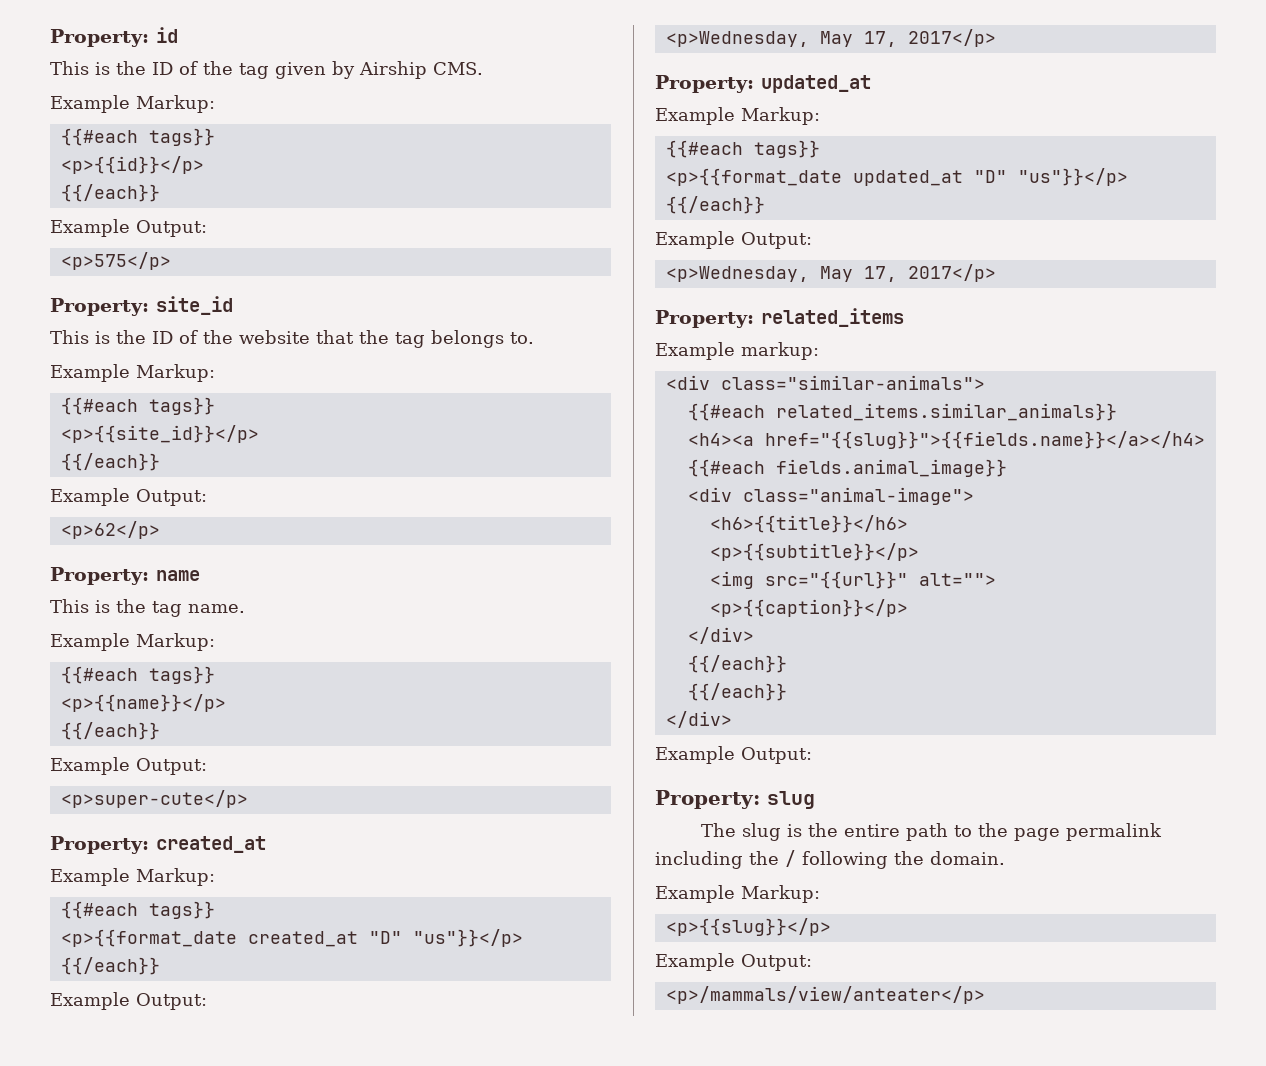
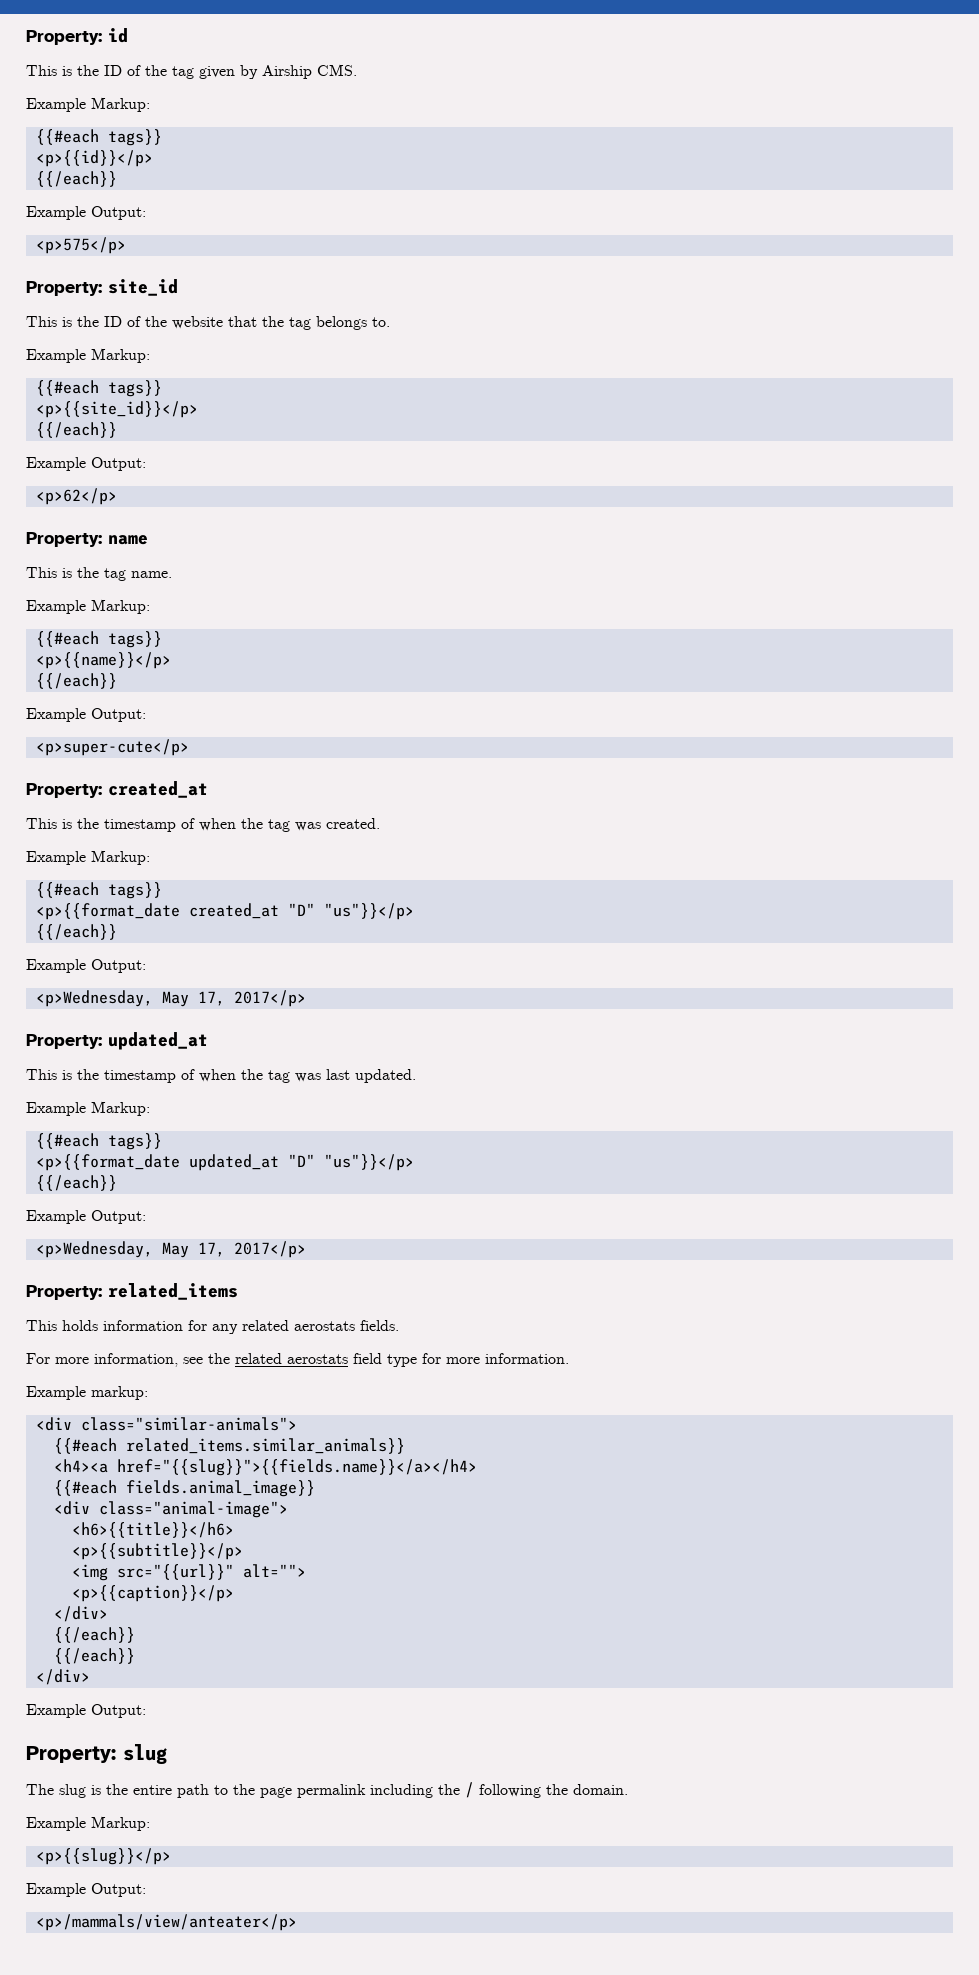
+ This is the timestamp of when the tag was created.
+ This is the timestamp of when the tag was last updated.
+ This holds information for any related aerostats fields.
+ For more information, see the related aerostats field type for more information.

